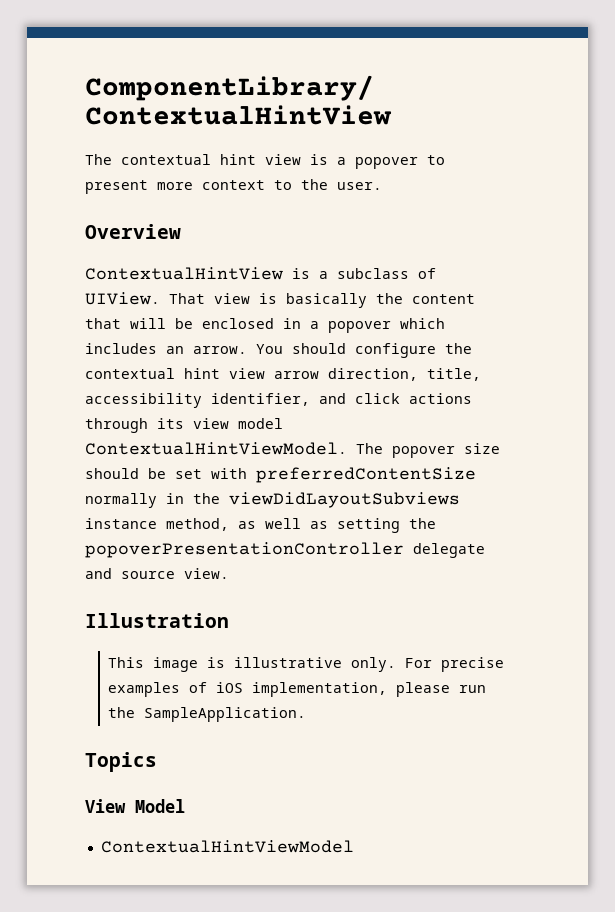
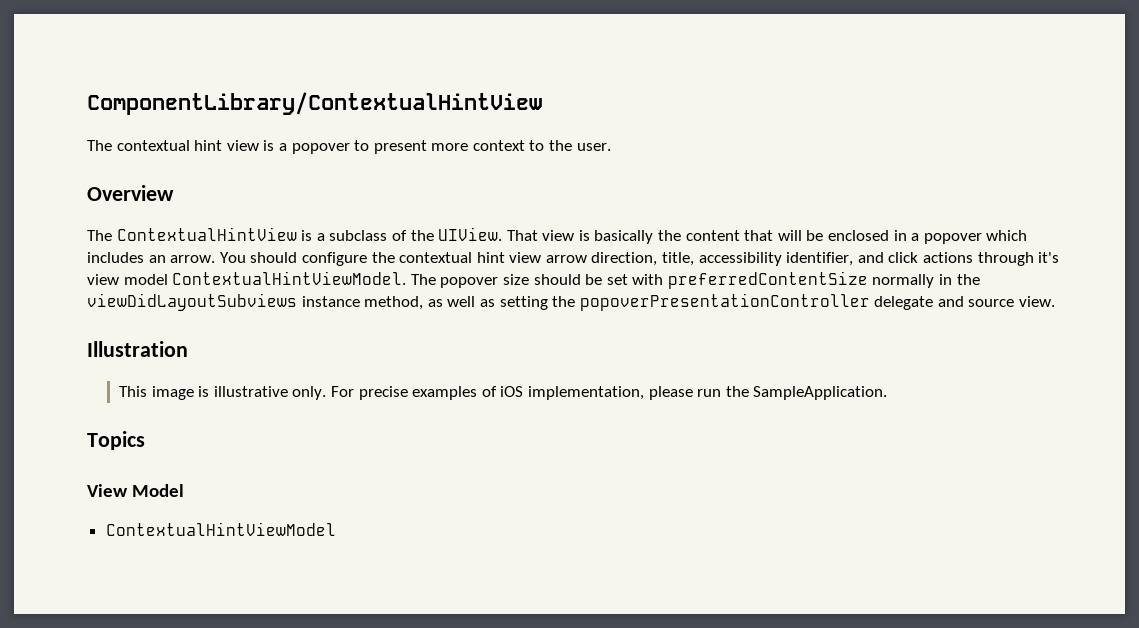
- ContextualHintView is a subclass of UIView.
+ The ContextualHintView is a subclass of the UIView.
- You should configure the contextual hint view arrow direction, title, accessibility identifier, and click actions through its view model ContextualHintViewModel.
+ You should configure the contextual hint view arrow direction, title, accessibility identifier, and click actions through it's view model ContextualHintViewModel.

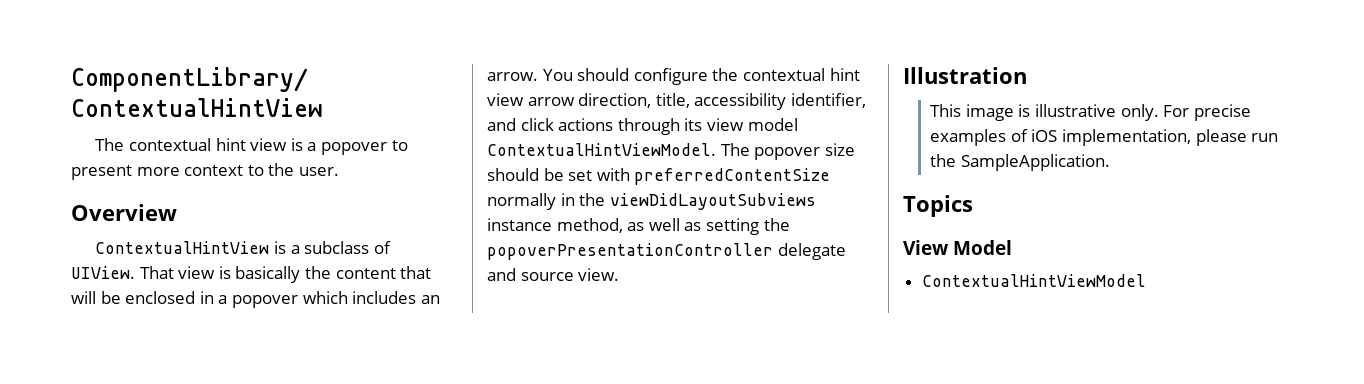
- The ContextualHintView is a subclass of the UIView.
+ ContextualHintView is a subclass of UIView.
- You should configure the contextual hint view arrow direction, title, accessibility identifier, and click actions through it's view model ContextualHintViewModel.
+ You should configure the contextual hint view arrow direction, title, accessibility identifier, and click actions through its view model ContextualHintViewModel.

